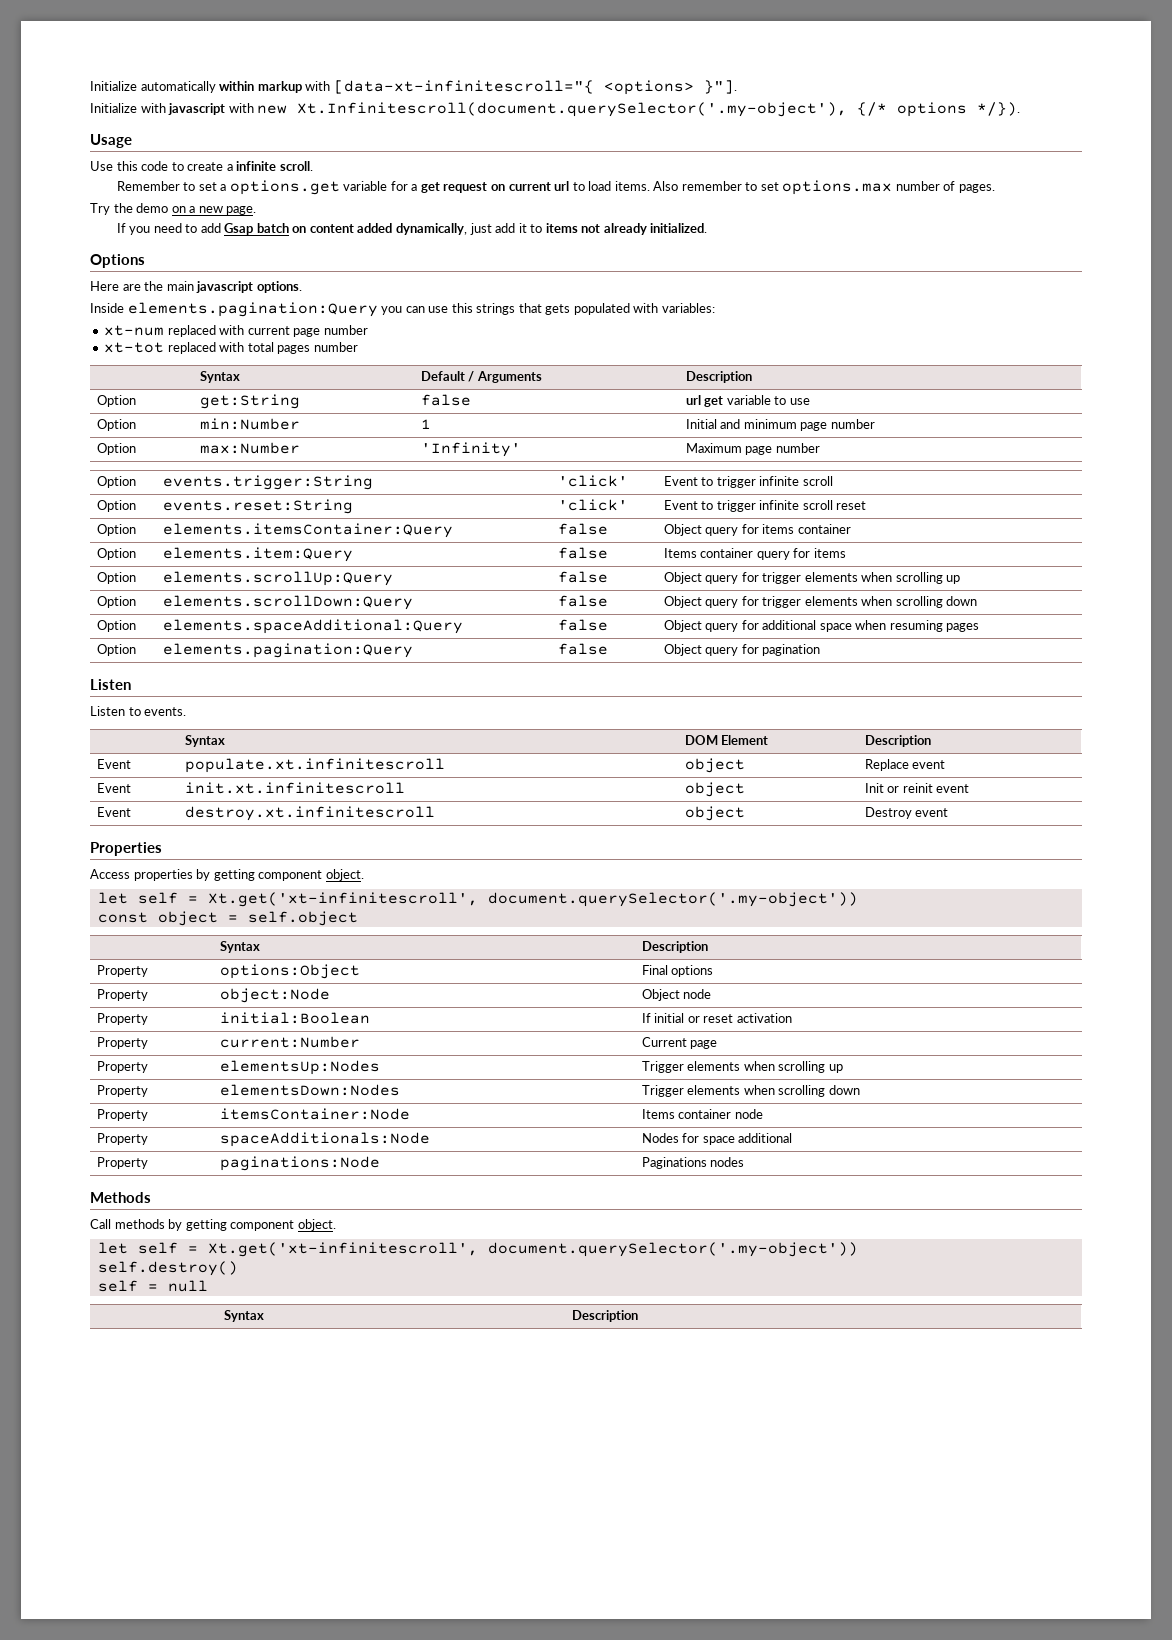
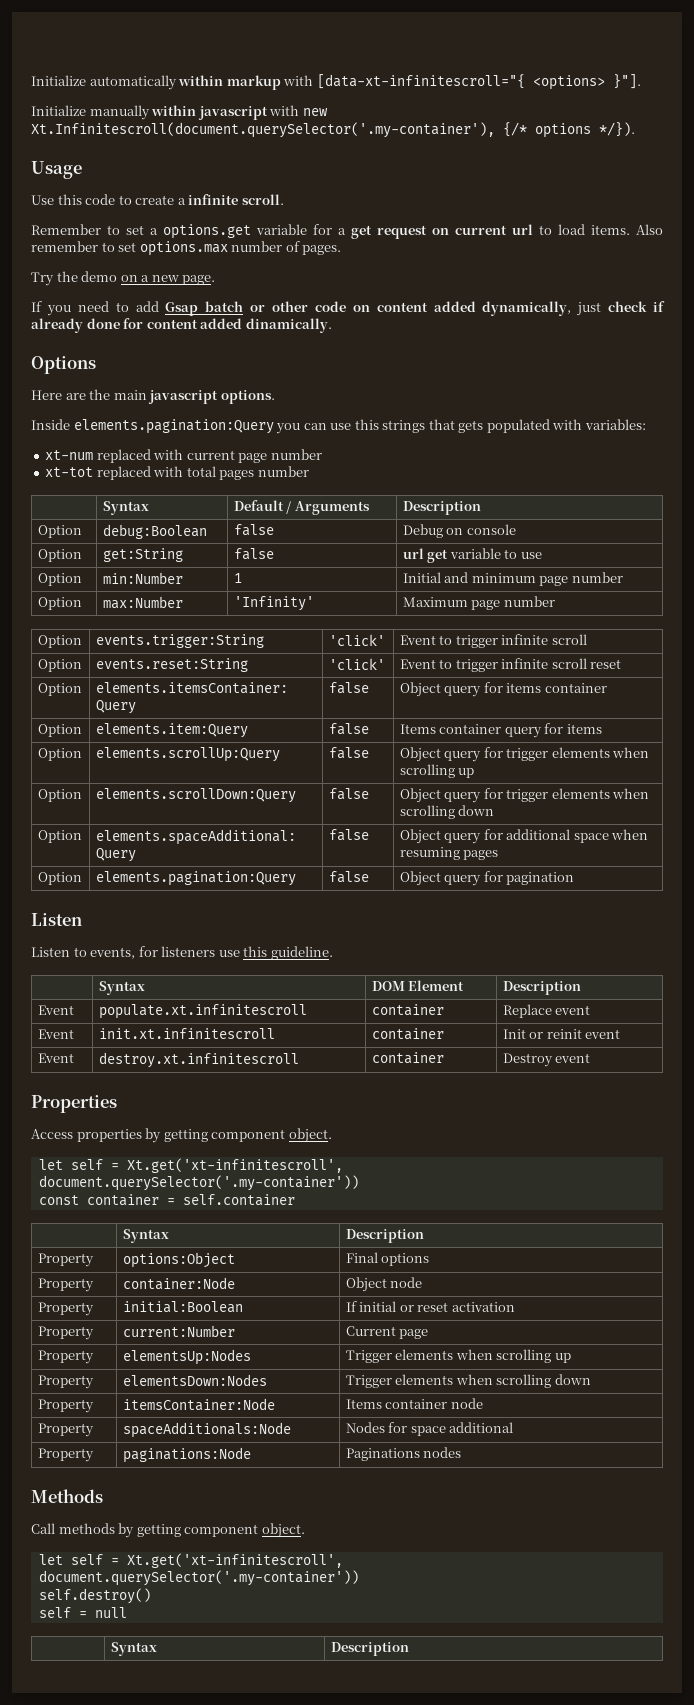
- Initialize with javascript with new Xt.Infinitescroll(document.querySelector('.my-object'), {/* options */}).
+ Initialize manually within javascript with new Xt.Infinitescroll(document.querySelector('.my-container'), {/* options */}).
- If you need to add Gsap batch on content added dynamically, just add it to items not already initialized.
+ If you need to add Gsap batch or other code on content added dynamically, just check if already done for content added dinamically.
+ Option | debug:Boolean | false | Debug on console
- Listen to events.
+ Listen to events, for listeners use this guideline.
- Event | populate.xt.infinitescroll | object | Replace event
+ Event | populate.xt.infinitescroll | container | Replace event
- Event | init.xt.infinitescroll | object | Init or reinit event
+ Event | init.xt.infinitescroll | container | Init or reinit event
- Event | destroy.xt.infinitescroll | object | Destroy event
+ Event | destroy.xt.infinitescroll | container | Destroy event
  Access properties by getting component object.
- let self = Xt.get('xt-infinitescroll', document.querySelector('.my-object'))
+ let self = Xt.get('xt-infinitescroll', document.querySelector('.my-container'))
- const object = self.object
+ const container = self.container
- Property | object:Node | Object node
+ Property | container:Node | Object node
  Call methods by getting component object.
- let self = Xt.get('xt-infinitescroll', document.querySelector('.my-object'))
+ let self = Xt.get('xt-infinitescroll', document.querySelector('.my-container'))

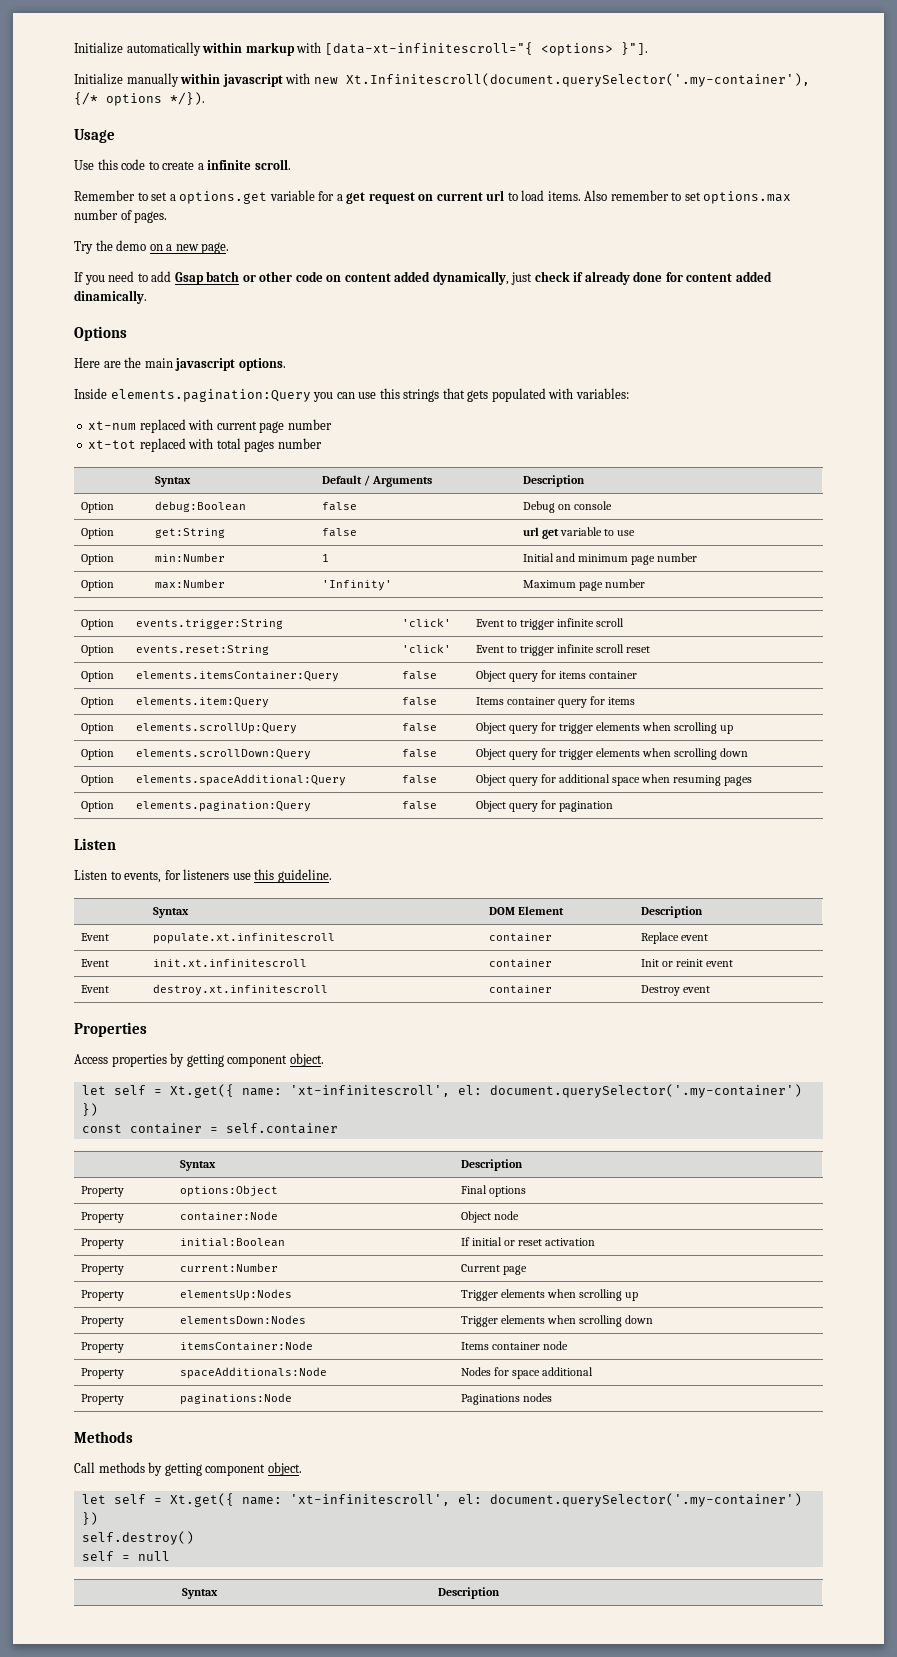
  Access properties by getting component object.
- let self = Xt.get('xt-infinitescroll', document.querySelector('.my-container'))
+ let self = Xt.get({ name: 'xt-infinitescroll', el: document.querySelector('.my-container') })
  Call methods by getting component object.
- let self = Xt.get('xt-infinitescroll', document.querySelector('.my-container'))
+ let self = Xt.get({ name: 'xt-infinitescroll', el: document.querySelector('.my-container') })

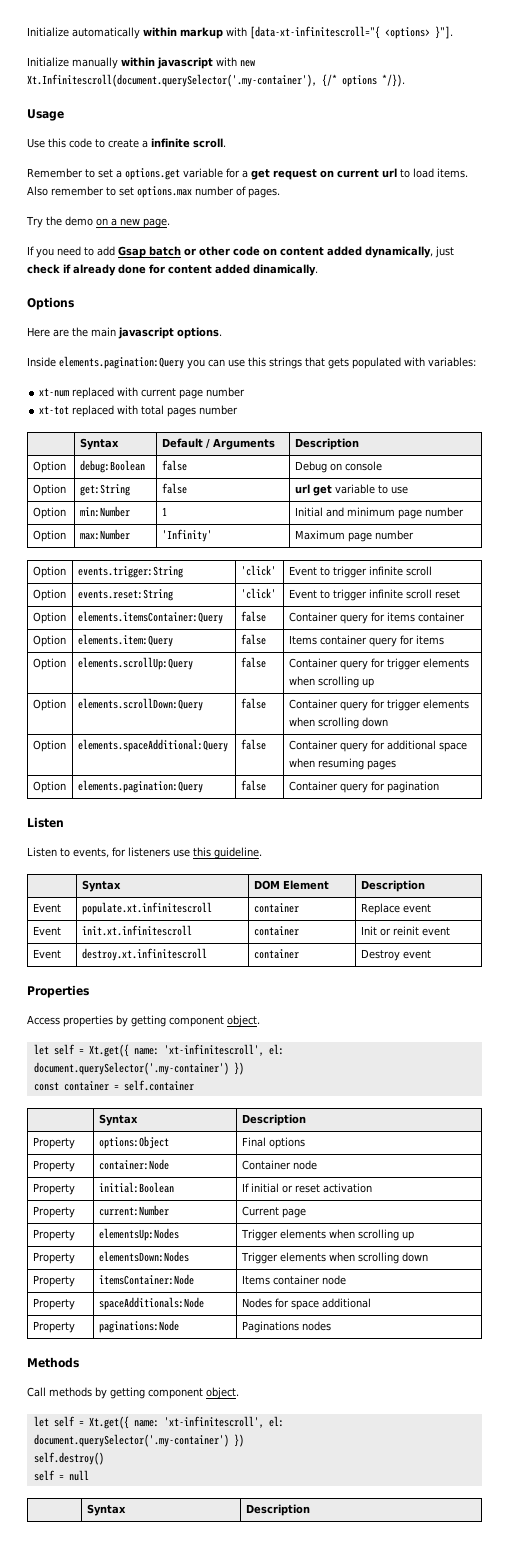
- Option | elements.itemsContainer:Query | false | Object query for items container
+ Option | elements.itemsContainer:Query | false | Container query for items container
- Option | elements.scrollUp:Query | false | Object query for trigger elements when scrolling up
+ Option | elements.scrollUp:Query | false | Container query for trigger elements when scrolling up
- Option | elements.scrollDown:Query | false | Object query for trigger elements when scrolling down
+ Option | elements.scrollDown:Query | false | Container query for trigger elements when scrolling down
- Option | elements.spaceAdditional:Query | false | Object query for additional space when resuming pages
+ Option | elements.spaceAdditional:Query | false | Container query for additional space when resuming pages
- Option | elements.pagination:Query | false | Object query for pagination
+ Option | elements.pagination:Query | false | Container query for pagination
- Property | container:Node | Object node
+ Property | container:Node | Container node

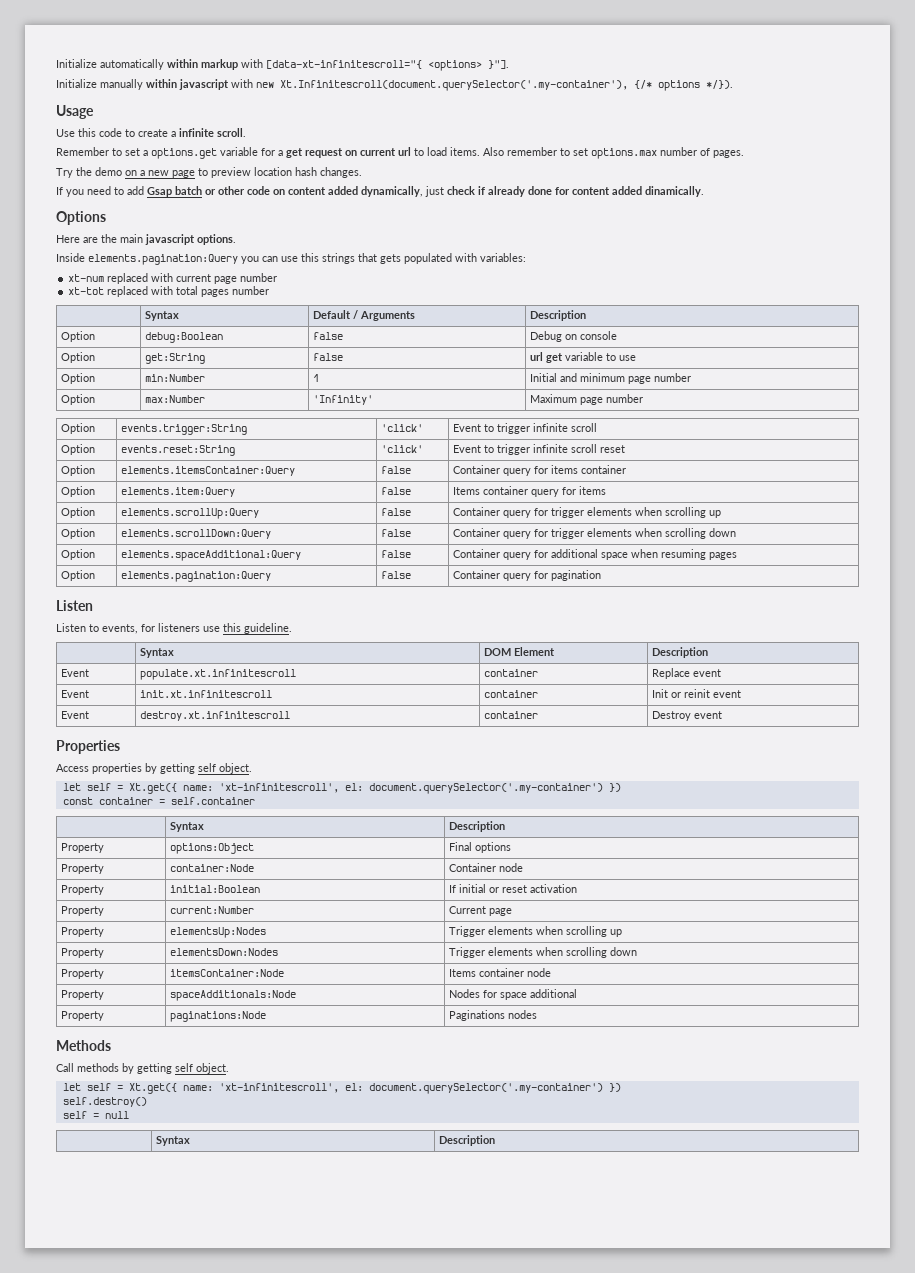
- Try the demo on a new page.
+ Try the demo on a new page to preview location hash changes.
- Access properties by getting component object.
+ Access properties by getting self object.
- Call methods by getting component object.
+ Call methods by getting self object.

